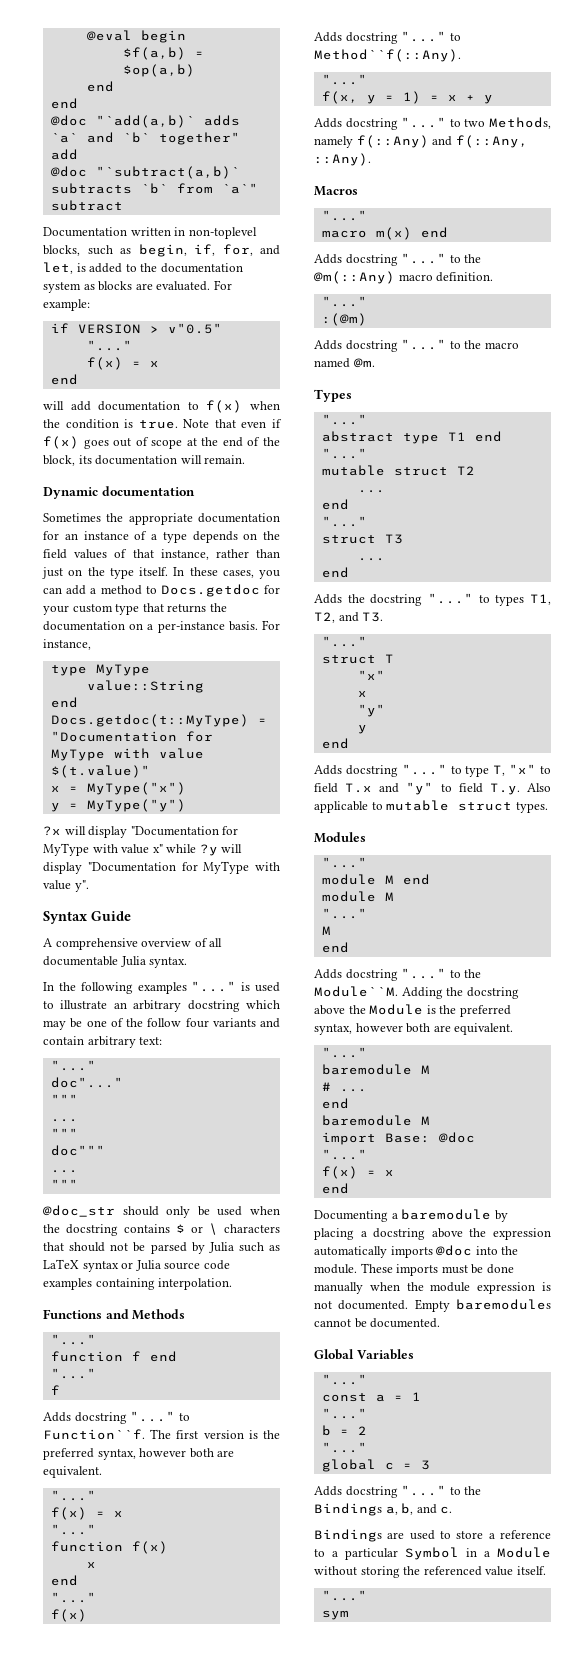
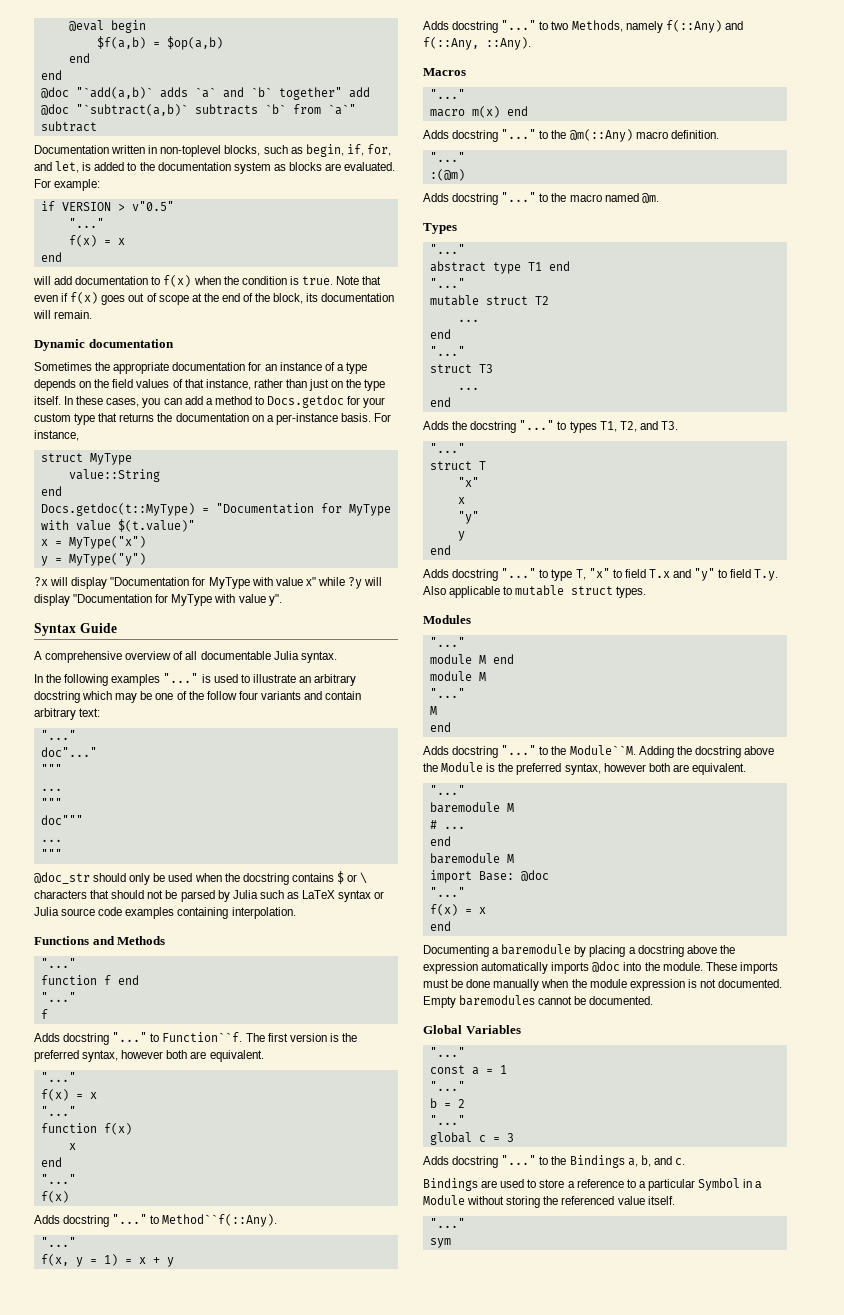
- type MyType
+ struct MyType

